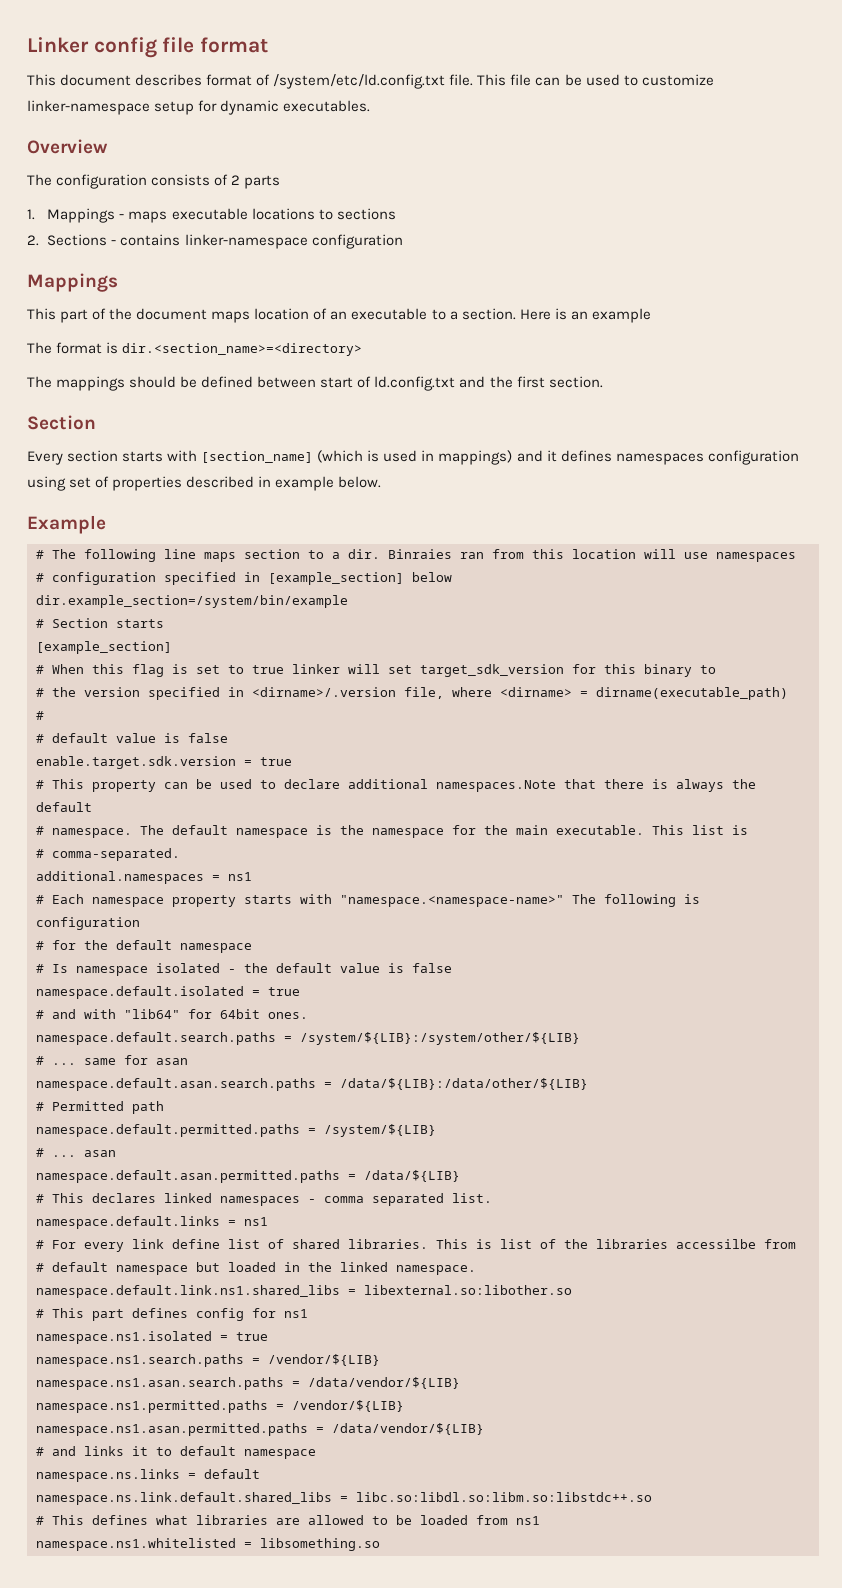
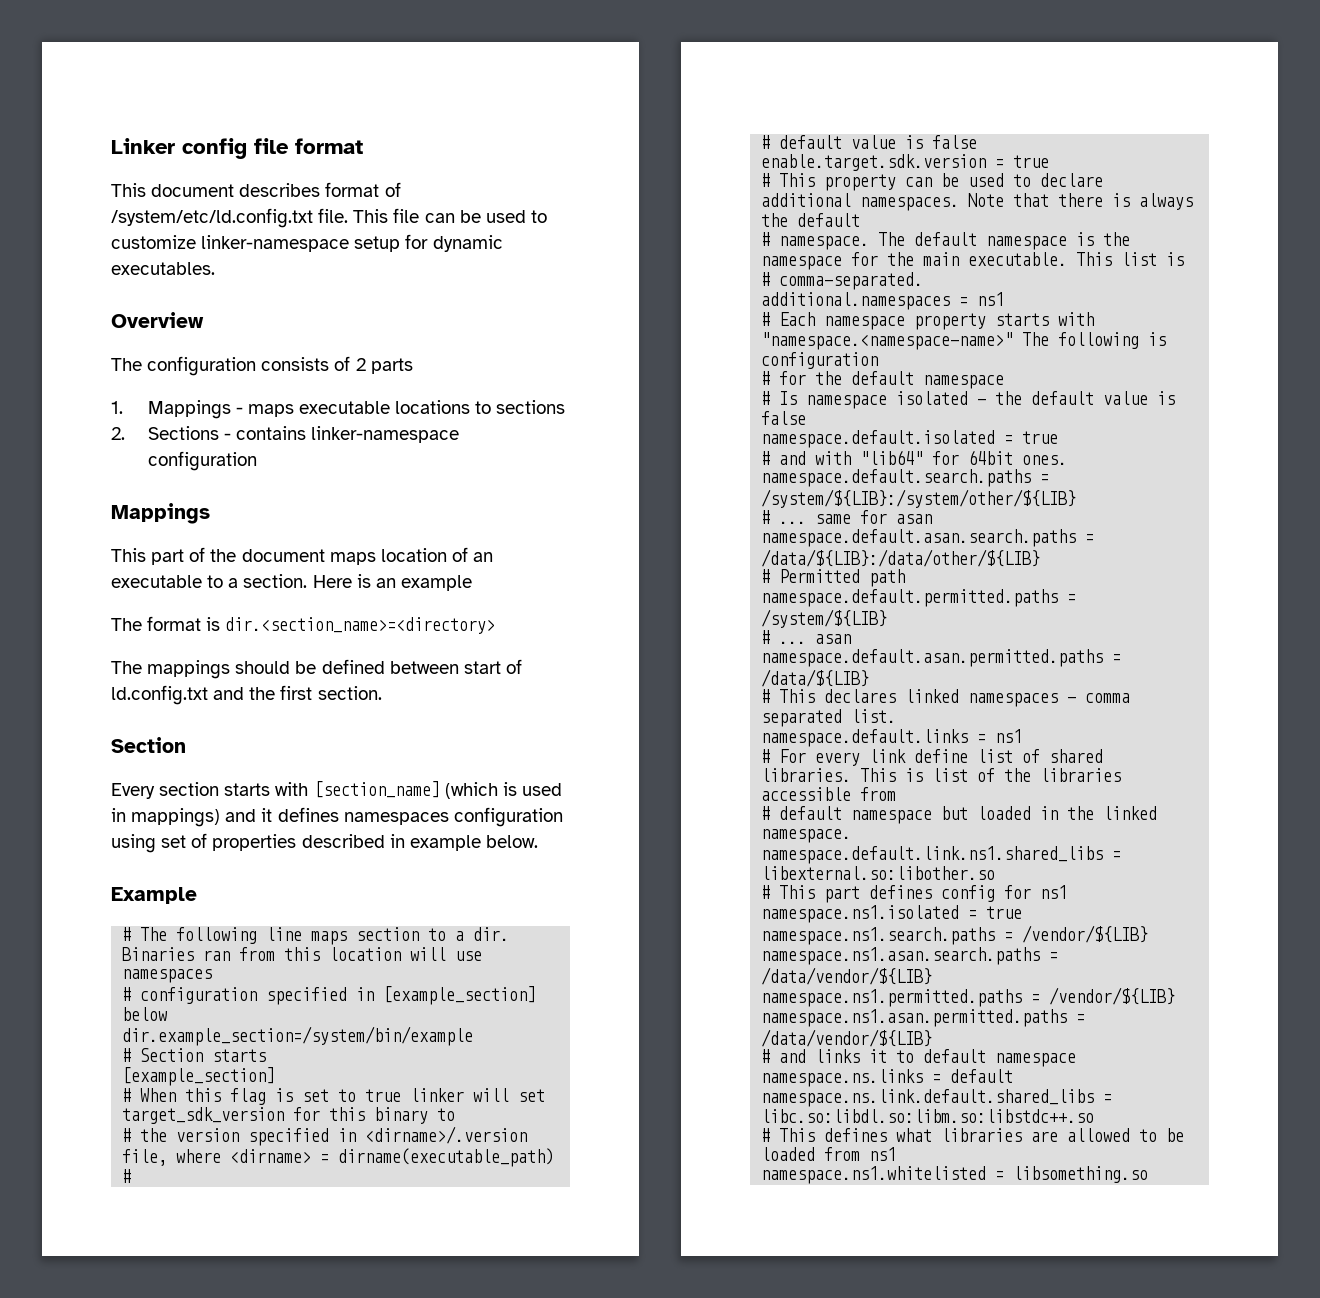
- Binraies ran from this location will use namespaces
+ Binaries ran from this location will use namespaces
- # This property can be used to declare additional namespaces.Note that there is always the default
+ # This property can be used to declare additional namespaces. Note that there is always the default
- This is list of the libraries accessilbe from
+ This is list of the libraries accessible from

